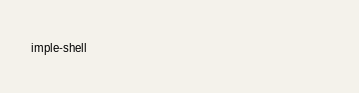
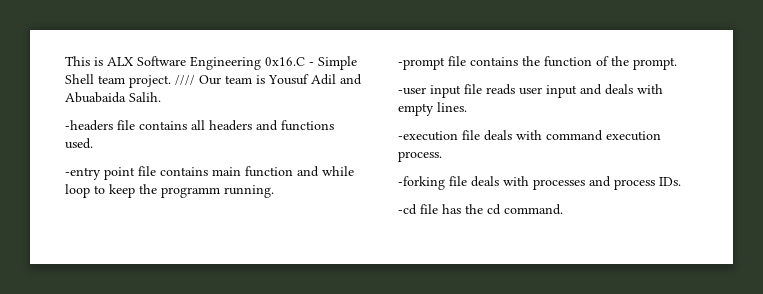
- imple-shell
+ This is ALX Software Engineering 0x16.C - Simple Shell team project. //// Our team is Yousuf Adil and Abuabaida Salih.
+ -headers file contains all headers and functions used.
+ -entry point file contains main function and while loop to keep the programm running.
+ -prompt file contains the function of the prompt.
+ -user input file reads user input and deals with empty lines.
+ -execution file deals with command execution process.
+ -forking file deals with processes and process IDs.
+ -cd file has the cd command.

